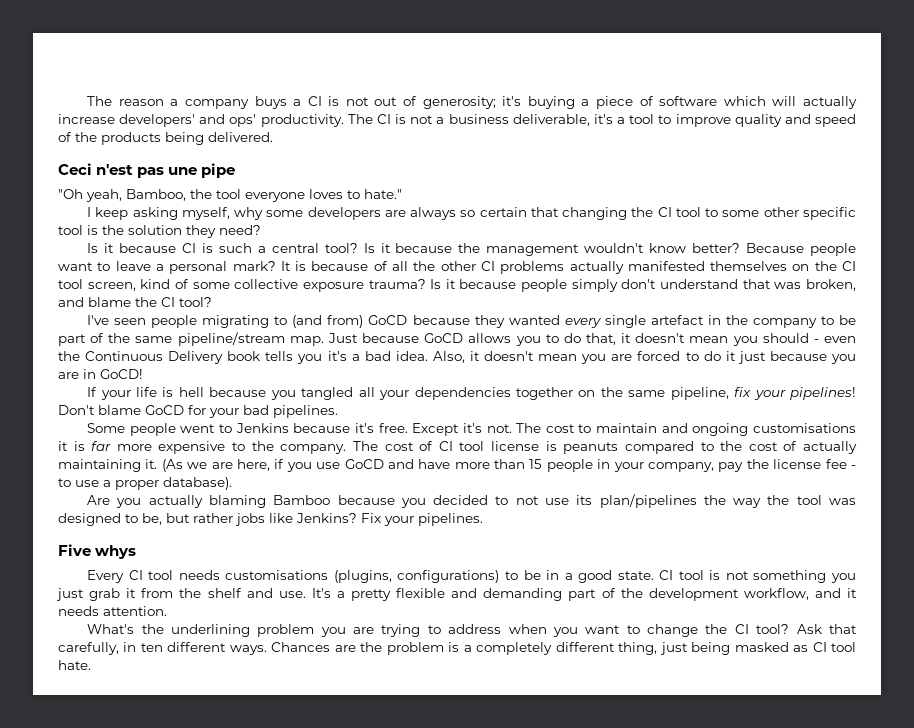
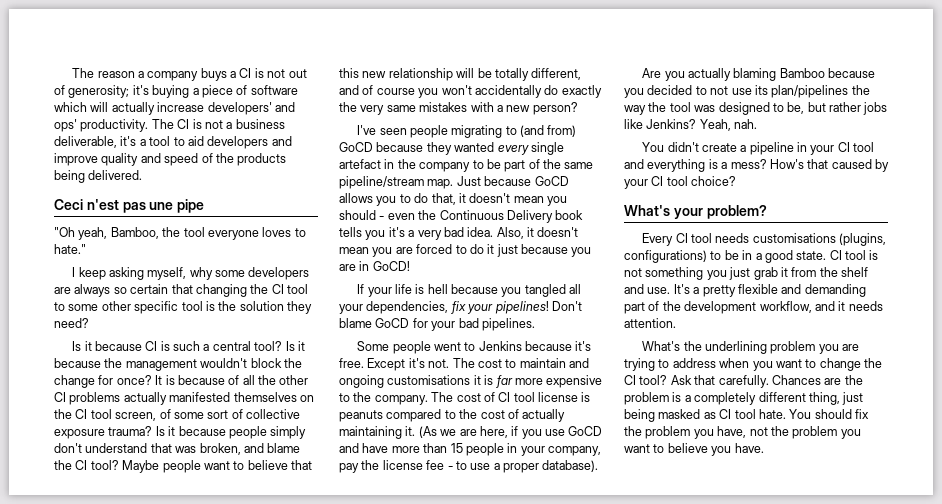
- The CI is not a business deliverable, it's a tool to improve quality and speed of the products being delivered.
+ The CI is not a business deliverable, it's a tool to aid developers and improve quality and speed of the products being delivered.
- Is it because the management wouldn't know better? Because people want to leave a personal mark?
+ Is it because the management wouldn't block the change for once?
- It is because of all the other CI problems actually manifested themselves on the CI tool screen, kind of some collective exposure trauma?
+ It is because of all the other CI problems actually manifested themselves on the CI tool screen, of some sort of collective exposure trauma?
+ Maybe people want to believe that this new relationship will be totally different, and of course you won't accidentally do exactly the very same mistakes with a new person?
- Just because GoCD allows you to do that, it doesn't mean you should - even the Continuous Delivery book tells you it's a bad idea.
+ Just because GoCD allows you to do that, it doesn't mean you should - even the Continuous Delivery book tells you it's a very bad idea.
- If your life is hell because you tangled all your dependencies together on the same pipeline, fix your pipelines!
+ If your life is hell because you tangled all your dependencies, fix your pipelines!
- Fix your pipelines.
- Five whys
+ Yeah, nah.
+ You didn't create a pipeline in your CI tool and everything is a mess? How's that caused by your CI tool choice?
+ What's your problem?
- Ask that carefully, in ten different ways.
+ Ask that carefully.
+ You should fix the problem you have, not the problem you want to believe you have.

